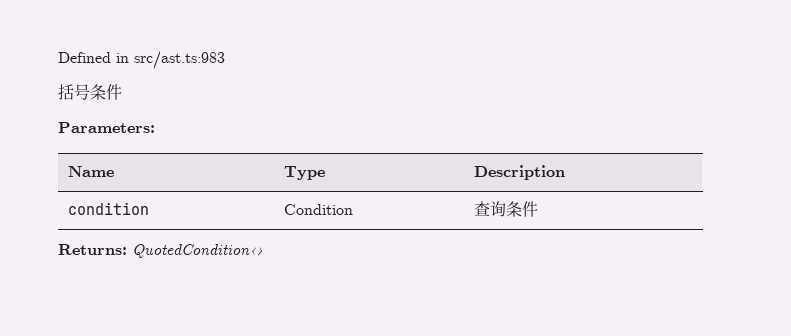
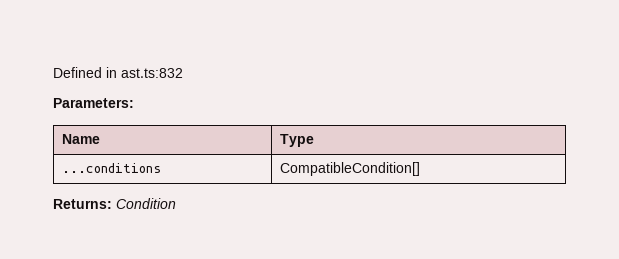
- Defined in src/ast.ts:983
- 括号条件
+ Defined in ast.ts:832
- Name | Type | Description
- condition | Condition | 查询条件
+ Name | Type
+ ...conditions | CompatibleCondition[]
- Returns: QuotedCondition‹›
+ Returns: Condition

